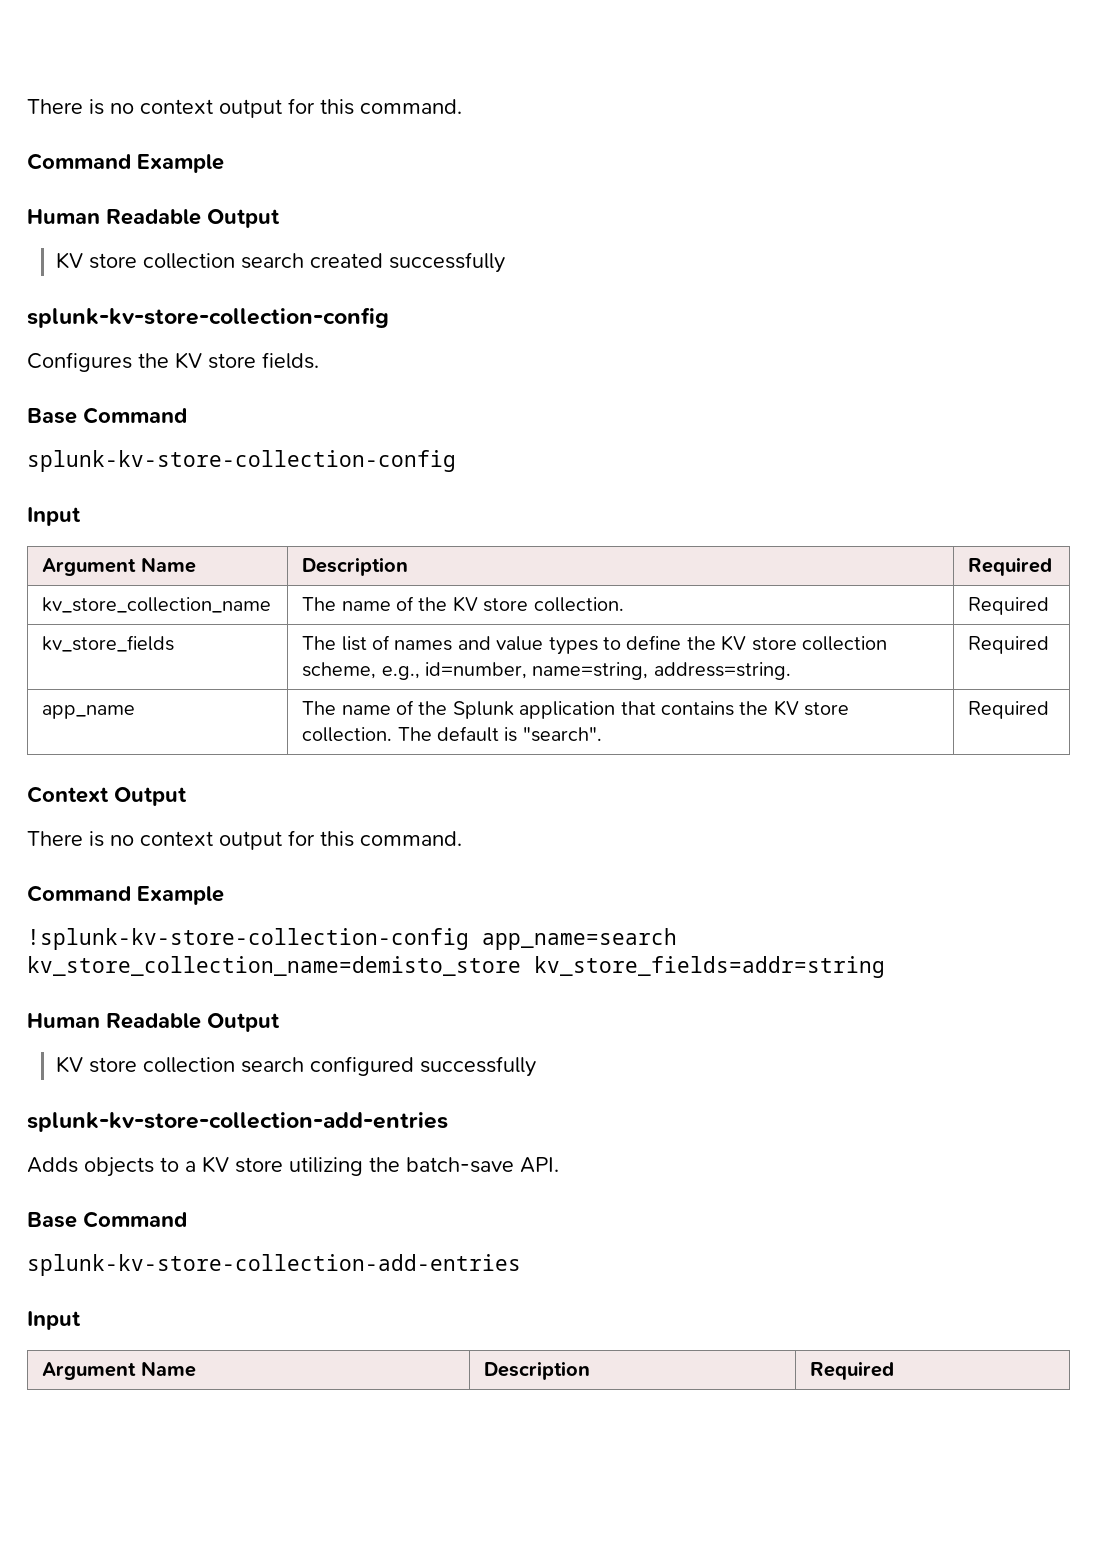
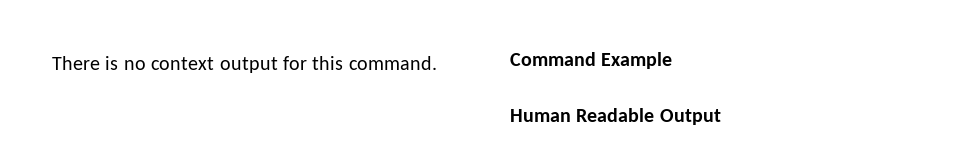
- KV store collection search created successfully
- splunk-kv-store-collection-config
- Configures the KV store fields.
- Base Command
- splunk-kv-store-collection-config
- Input
- Argument Name | Description | Required
- kv_store_collection_name | The name of the KV store collection. | Required
- kv_store_fields | The list of names and value types to define the KV store collection scheme, e.g., id=number, name=string, address=string. | Required
- app_name | The name of the Splunk application that contains the KV store collection. The default is "search". | Required
- Context Output
- There is no context output for this command.
- Command Example
- !splunk-kv-store-collection-config app_name=search kv_store_collection_name=demisto_store kv_store_fields=addr=string
- Human Readable Output
- KV store collection search configured successfully
- splunk-kv-store-collection-add-entries
- Adds objects to a KV store utilizing the batch-save API.
- Base Command
- splunk-kv-store-collection-add-entries
- Input
- Argument Name | Description | Required

